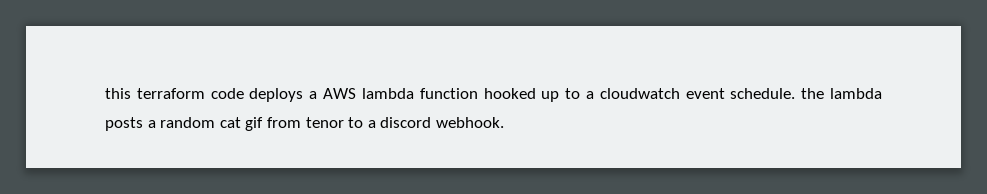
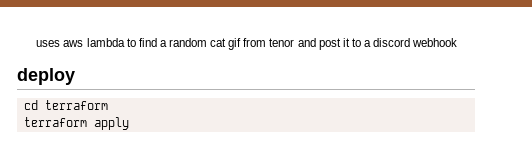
- this terraform code deploys a AWS lambda function hooked up to a cloudwatch event schedule. the lambda posts a random cat gif from tenor to a discord webhook.
+ uses aws lambda to find a random cat gif from tenor and post it to a discord webhook
+ deploy
+ cd terraform
+ terraform apply

